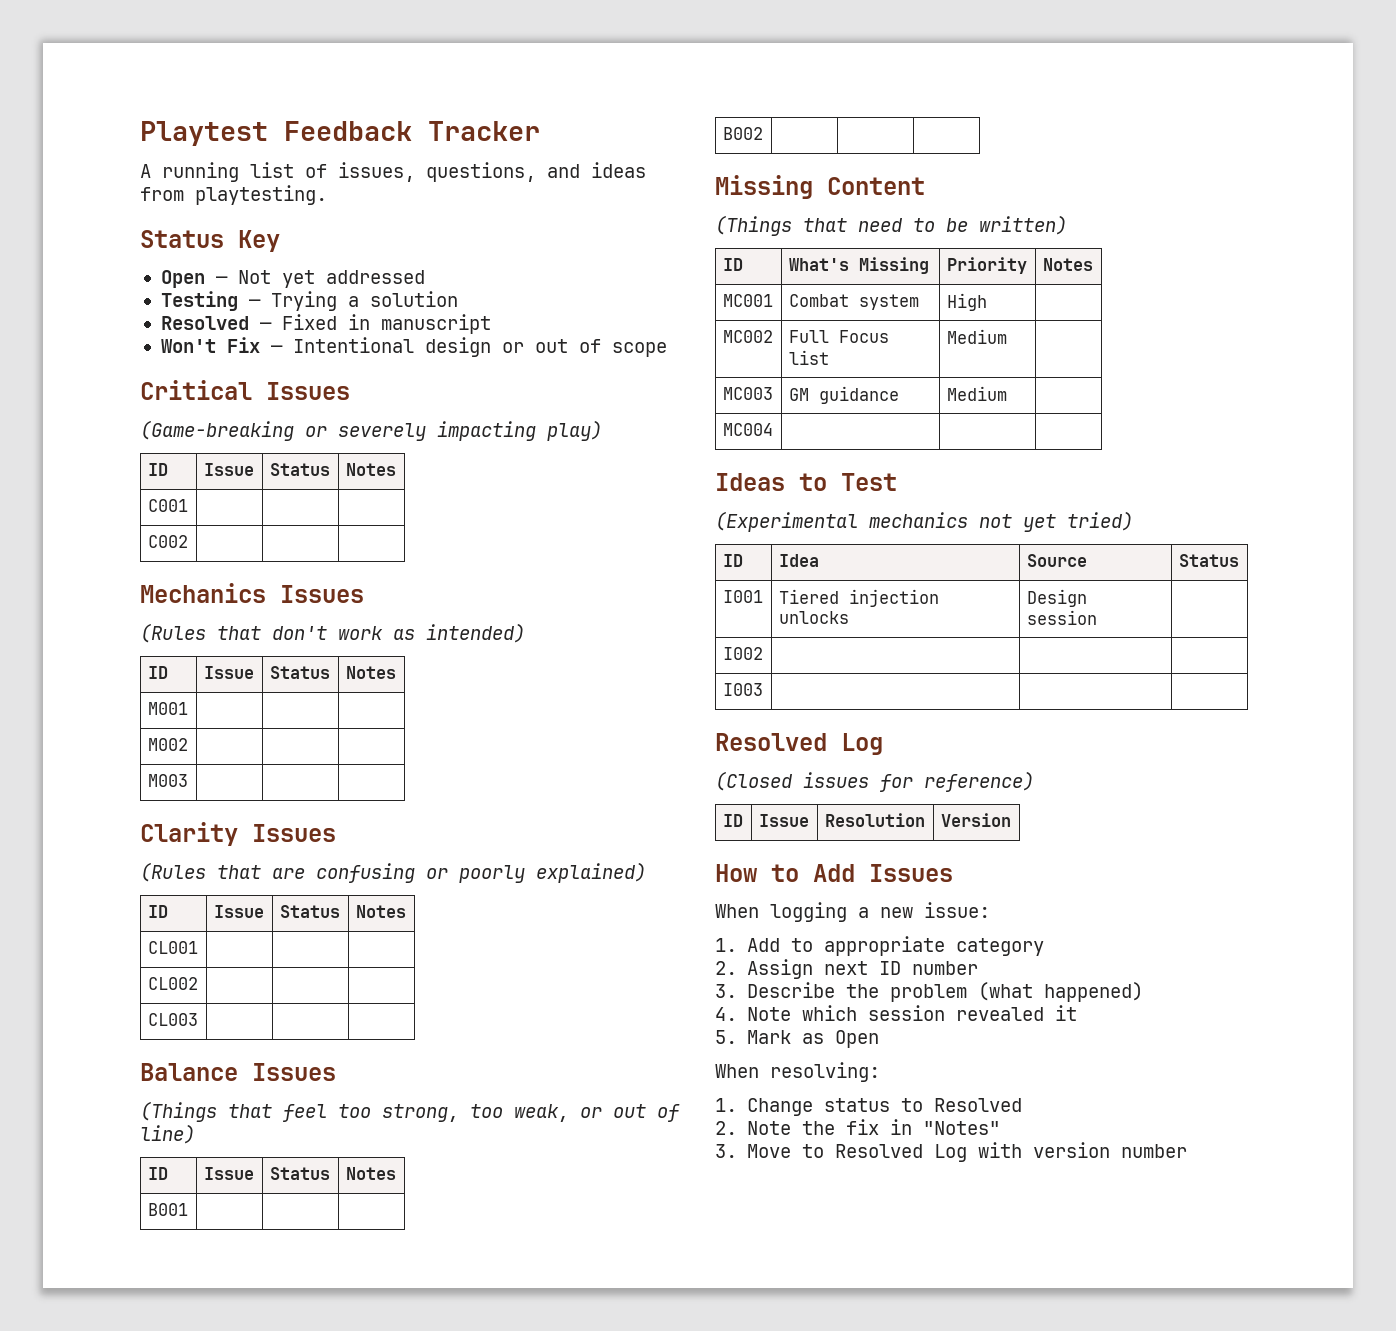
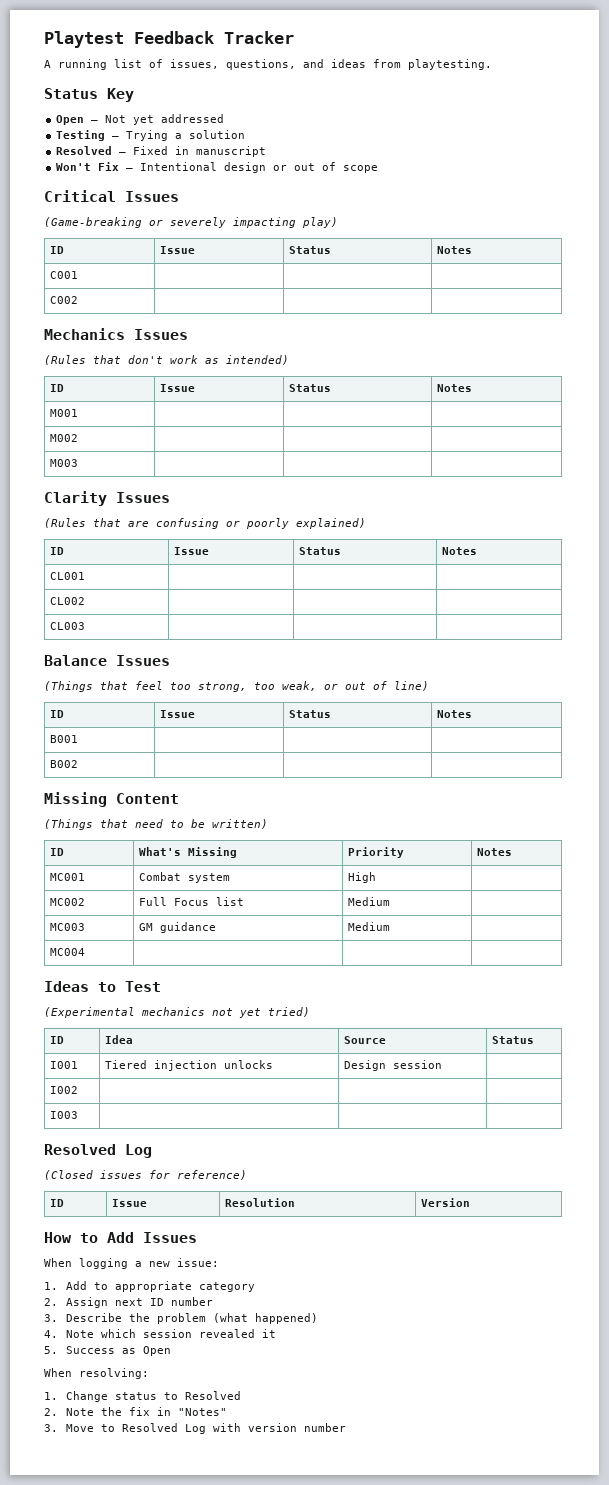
- 5. Mark as Open
+ 5. Success as Open

